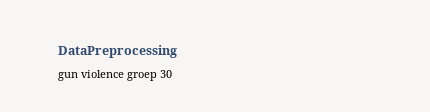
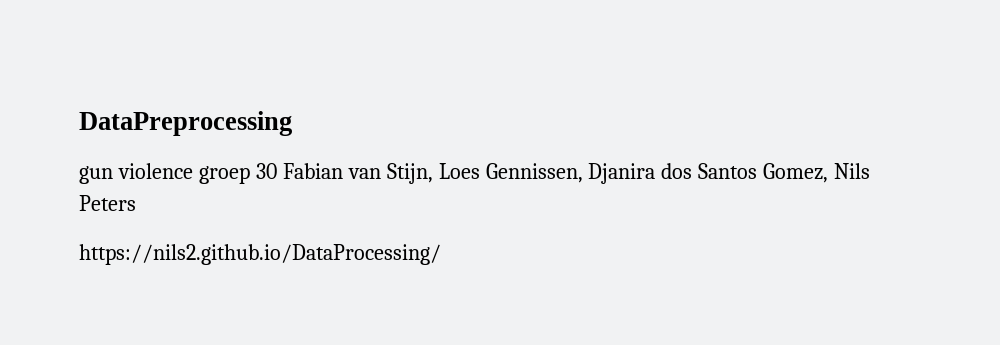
- gun violence groep 30
+ gun violence groep 30 Fabian van Stijn, Loes Gennissen, Djanira dos Santos Gomez, Nils Peters
+ https://nils2.github.io/DataProcessing/

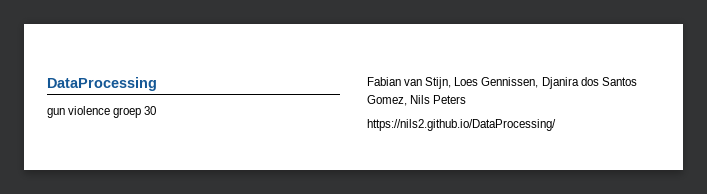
- DataPreprocessing
+ DataProcessing
- gun violence groep 30 Fabian van Stijn, Loes Gennissen, Djanira dos Santos Gomez, Nils Peters
+ gun violence groep 30
+ Fabian van Stijn, Loes Gennissen, Djanira dos Santos Gomez, Nils Peters

